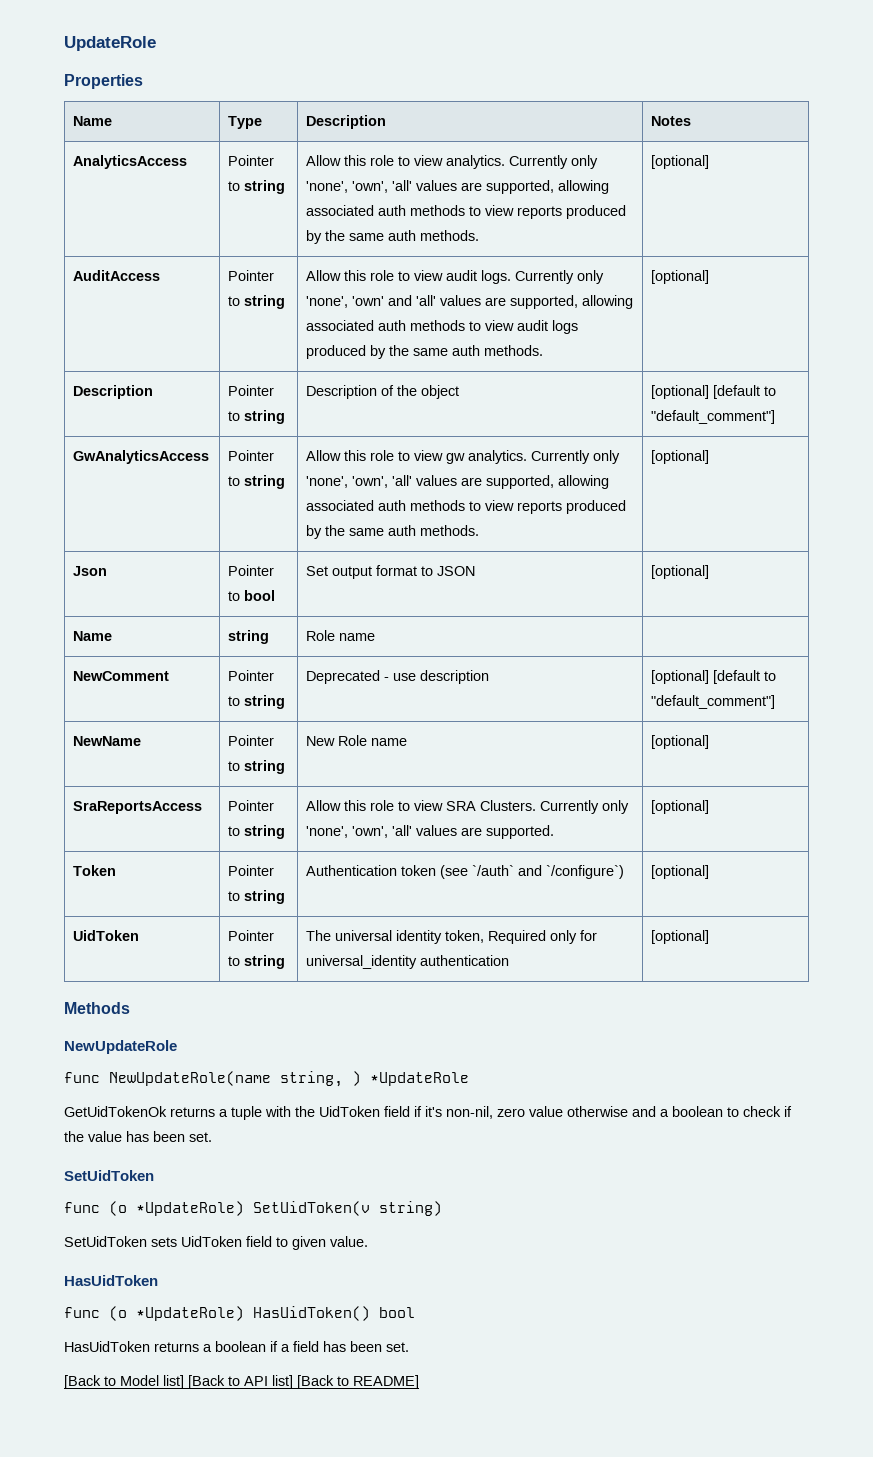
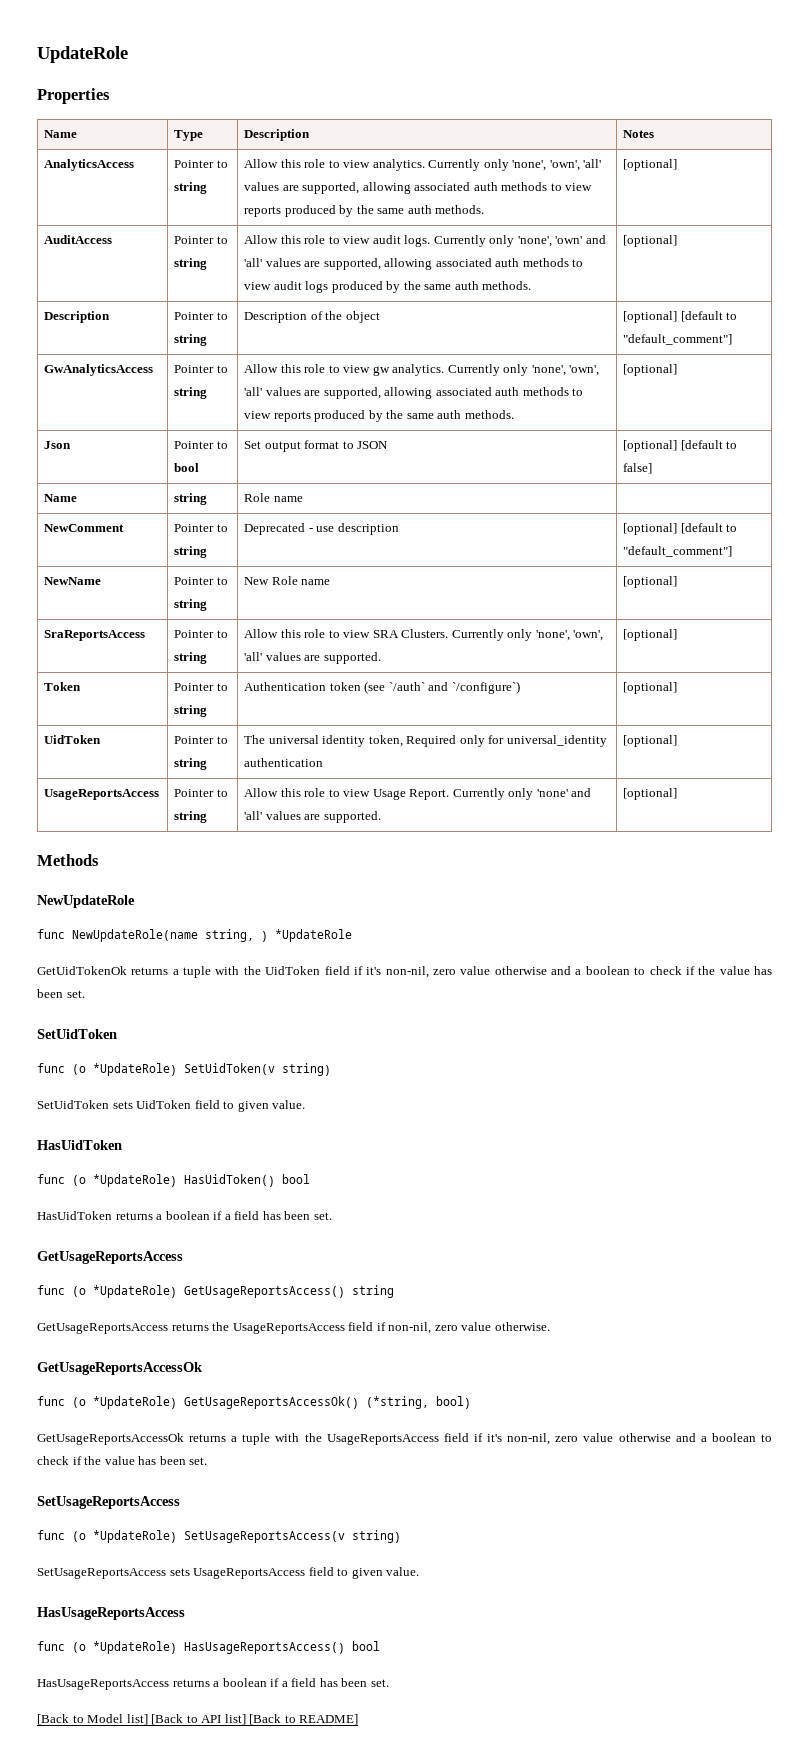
- Json | Pointer to bool | Set output format to JSON | [optional]
+ Json | Pointer to bool | Set output format to JSON | [optional] [default to false]
+ UsageReportsAccess | Pointer to string | Allow this role to view Usage Report. Currently only 'none' and 'all' values are supported. | [optional]
  HasUidToken returns a boolean if a field has been set.
+ GetUsageReportsAccess
+ func (o *UpdateRole) GetUsageReportsAccess() string
+ GetUsageReportsAccess returns the UsageReportsAccess field if non-nil, zero value otherwise.
+ GetUsageReportsAccessOk
+ func (o *UpdateRole) GetUsageReportsAccessOk() (*string, bool)
+ GetUsageReportsAccessOk returns a tuple with the UsageReportsAccess field if it's non-nil, zero value otherwise and a boolean to check if the value has been set.
+ SetUsageReportsAccess
+ func (o *UpdateRole) SetUsageReportsAccess(v string)
+ SetUsageReportsAccess sets UsageReportsAccess field to given value.
+ HasUsageReportsAccess
+ func (o *UpdateRole) HasUsageReportsAccess() bool
+ HasUsageReportsAccess returns a boolean if a field has been set.

